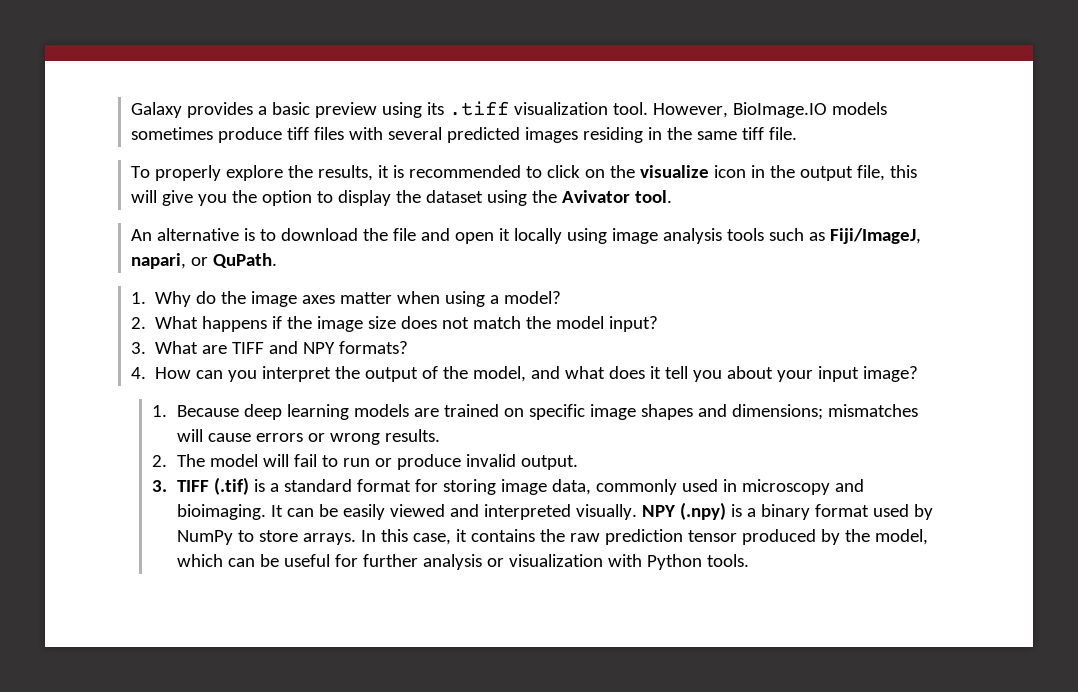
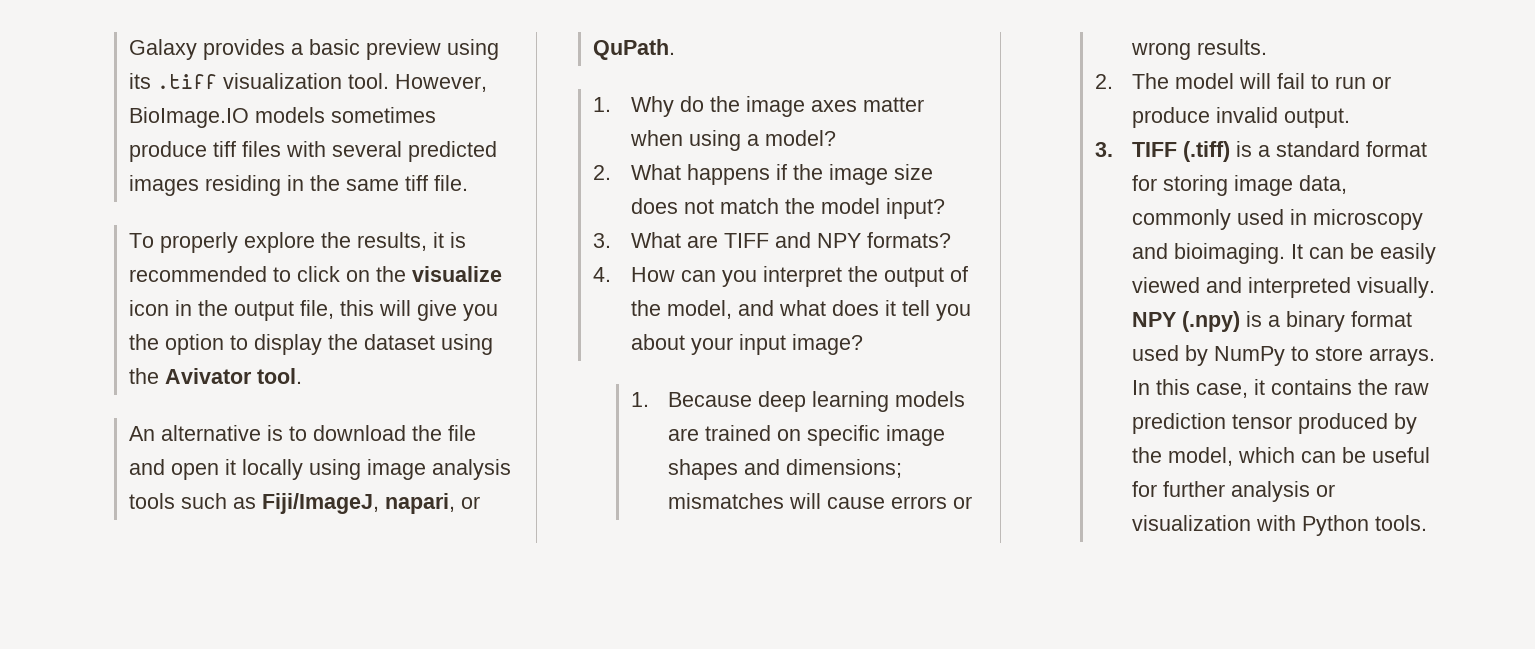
- 3. TIFF (.tif) is a standard format for storing image data, commonly used in microscopy and bioimaging.
+ 3. TIFF (.tiff) is a standard format for storing image data, commonly used in microscopy and bioimaging.

